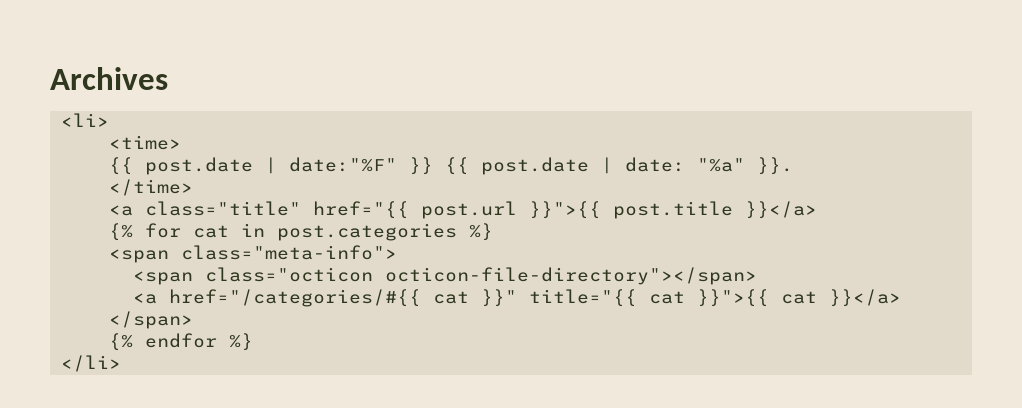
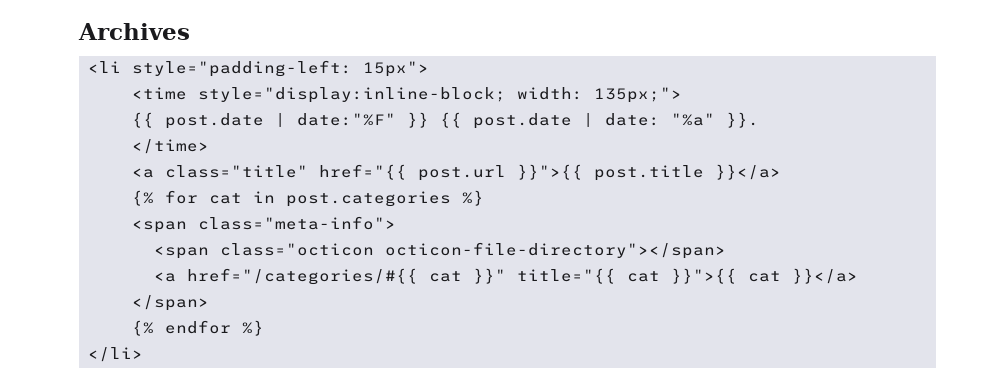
- <li>
- <time>
+ <li style="padding-left: 15px">
+ <time style="display:inline-block; width: 135px;">

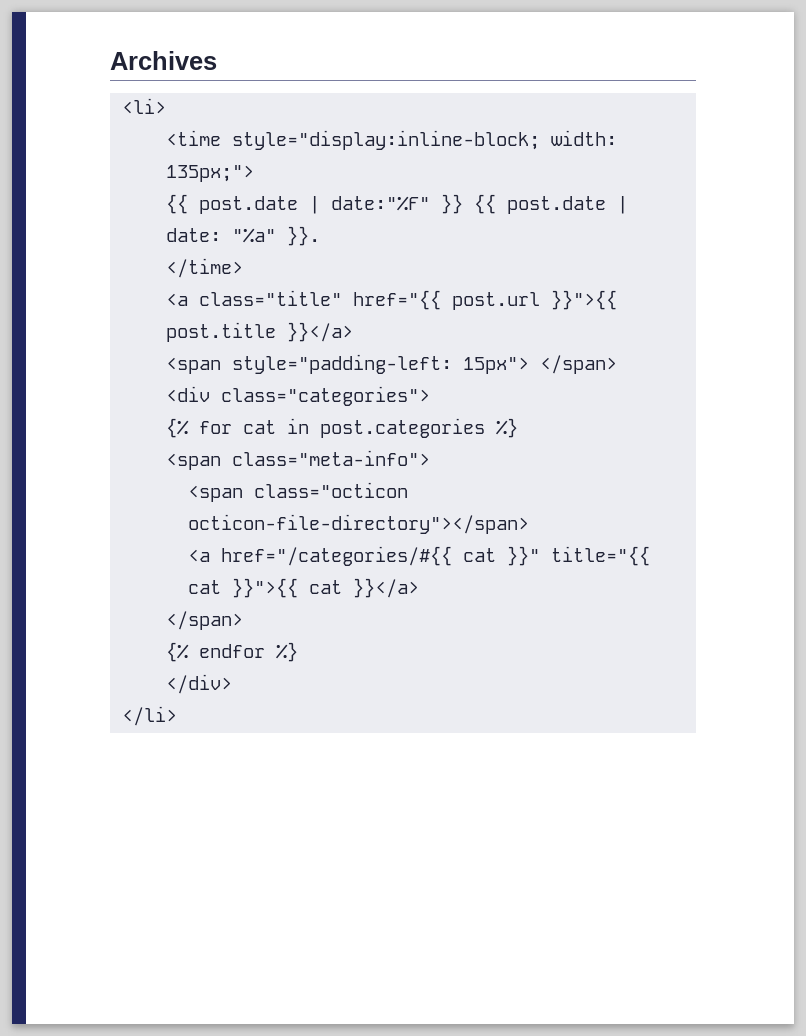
- <li style="padding-left: 15px">
+ <li>
+ <span style="padding-left: 15px"> </span>
+ <div class="categories">
+ </div>

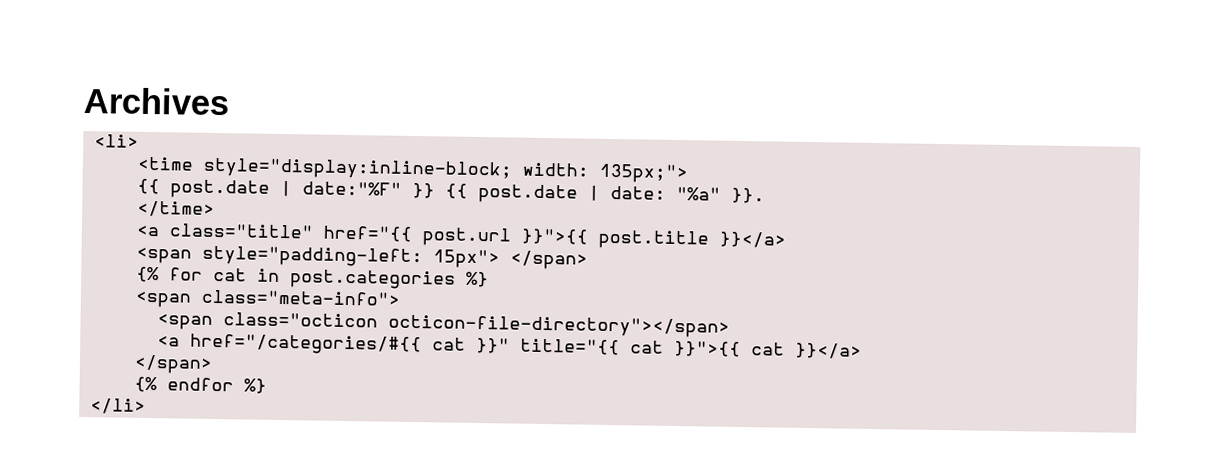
- <div class="categories">
- </div>

